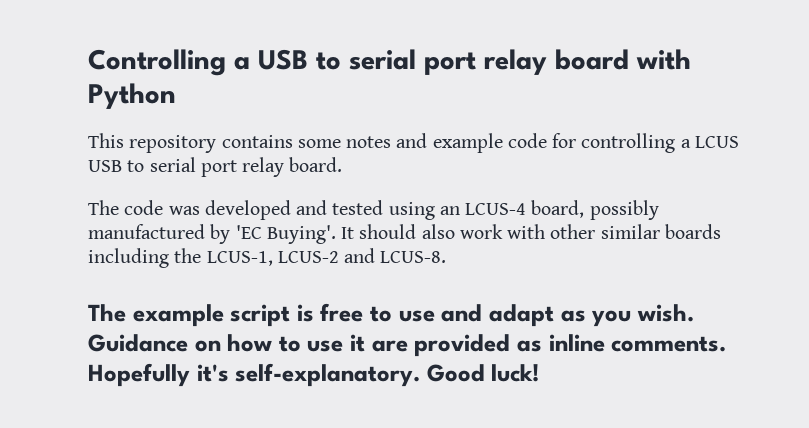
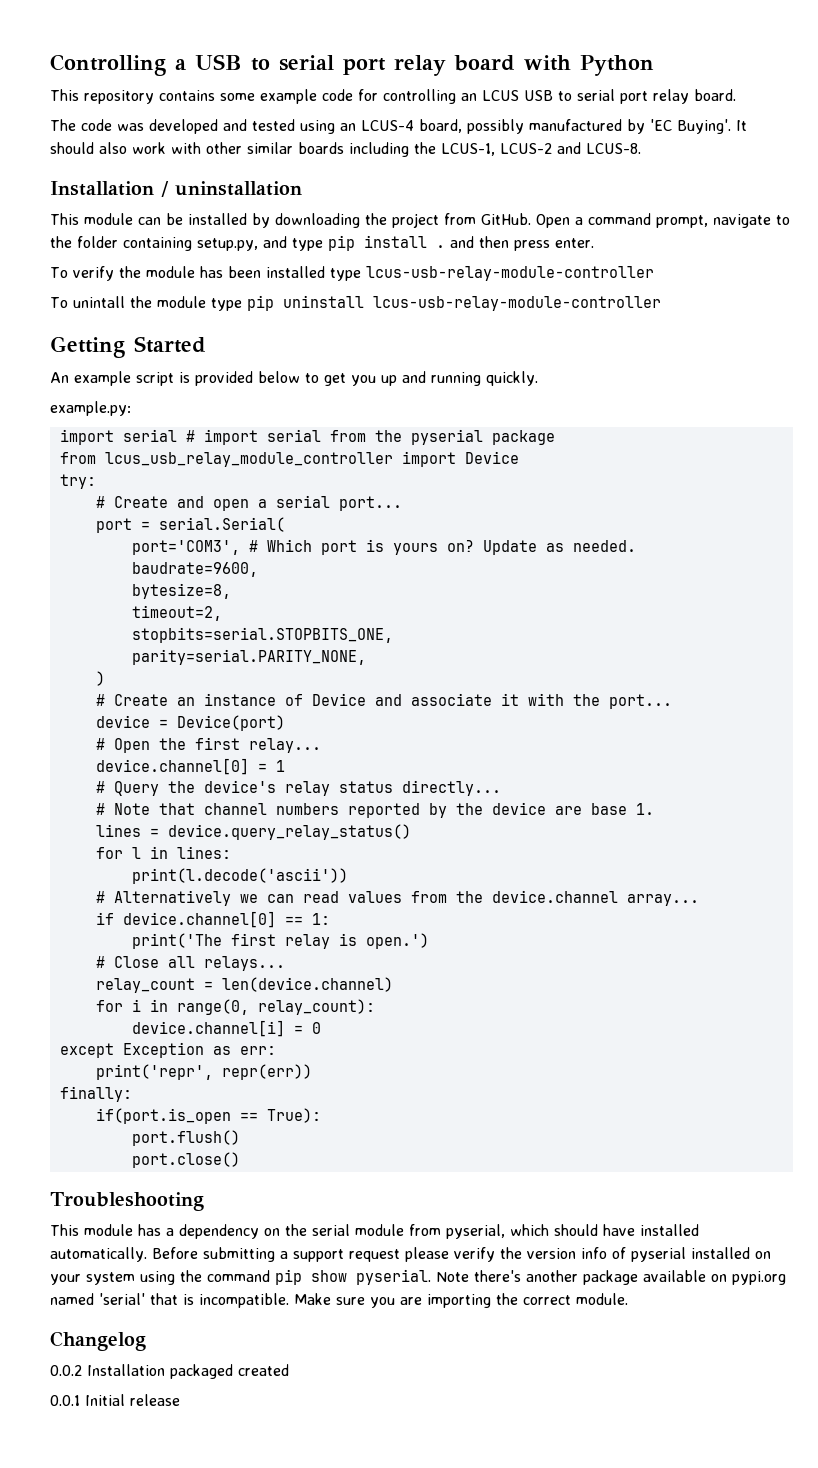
- This repository contains some notes and example code for controlling a LCUS USB to serial port relay board.
+ This repository contains some example code for controlling an LCUS USB to serial port relay board.
- The example script is free to use and adapt as you wish. Guidance on how to use it are provided as inline comments. Hopefully it's self-explanatory. Good luck!
+ Installation / uninstallation
+ This module can be installed by downloading the project from GitHub. Open a command prompt, navigate to the folder containing setup.py, and type pip install . and then press enter.
+ To verify the module has been installed type lcus-usb-relay-module-controller
+ To unintall the module type pip uninstall lcus-usb-relay-module-controller
+ Getting Started
+ An example script is provided below to get you up and running quickly.
+ example.py:
+ import serial # import serial from the pyserial package
+ from lcus_usb_relay_module_controller import Device
+ try:
+ # Create and open a serial port...
+ port = serial.Serial(
+ port='COM3', # Which port is yours on? Update as needed.
+ baudrate=9600,
+ bytesize=8,
+ timeout=2,
+ stopbits=serial.STOPBITS_ONE,
+ parity=serial.PARITY_NONE,
+ )
+ # Create an instance of Device and associate it with the port...
+ device = Device(port)
+ # Open the first relay...
+ device.channel[0] = 1
+ # Query the device's relay status directly...
+ # Note that channel numbers reported by the device are base 1.
+ lines = device.query_relay_status()
+ for l in lines:
+ print(l.decode('ascii'))
+ # Alternatively we can read values from the device.channel array...
+ if device.channel[0] == 1:
+ print('The first relay is open.')
+ # Close all relays...
+ relay_count = len(device.channel)
+ for i in range(0, relay_count):
+ device.channel[i] = 0
+ except Exception as err:
+ print('repr', repr(err))
+ finally:
+ if(port.is_open == True):
+ port.flush()
+ port.close()
+ Troubleshooting
+ This module has a dependency on the serial module from pyserial, which should have installed automatically. Before submitting a support request please verify the version info of pyserial installed on your system using the command pip show pyserial. Note there's another package available on pypi.org named 'serial' that is incompatible. Make sure you are importing the correct module.
+ Changelog
+ 0.0.2 Installation packaged created
+ 0.0.1 Initial release

